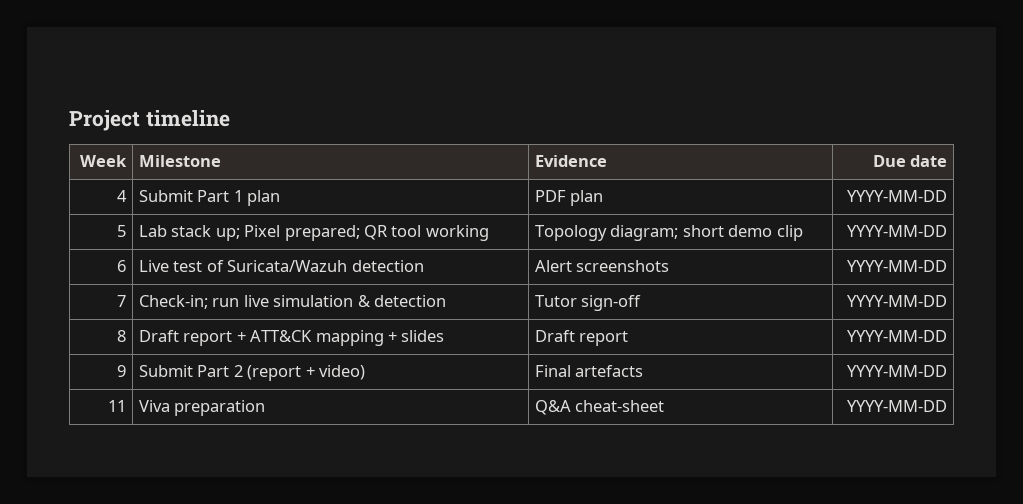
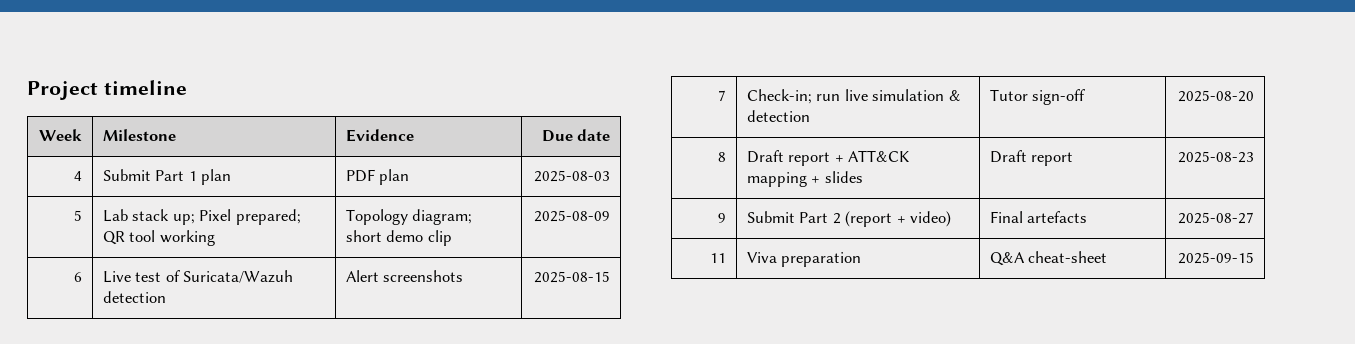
- 4 | Submit Part 1 plan | PDF plan | YYYY-MM-DD
+ 4 | Submit Part 1 plan | PDF plan | 2025-08-03
- 5 | Lab stack up; Pixel prepared; QR tool working | Topology diagram; short demo clip | YYYY-MM-DD
+ 5 | Lab stack up; Pixel prepared; QR tool working | Topology diagram; short demo clip | 2025-08-09
- 6 | Live test of Suricata/Wazuh detection | Alert screenshots | YYYY-MM-DD
+ 6 | Live test of Suricata/Wazuh detection | Alert screenshots | 2025-08-15
- 7 | Check‑in; run live simulation & detection | Tutor sign‑off | YYYY-MM-DD
+ 7 | Check‑in; run live simulation & detection | Tutor sign‑off | 2025-08-20
- 8 | Draft report + ATT&CK mapping + slides | Draft report | YYYY-MM-DD
+ 8 | Draft report + ATT&CK mapping + slides | Draft report | 2025-08-23
- 9 | Submit Part 2 (report + video) | Final artefacts | YYYY-MM-DD
+ 9 | Submit Part 2 (report + video) | Final artefacts | 2025-08-27
- 11 | Viva preparation | Q&A cheat‑sheet | YYYY-MM-DD
+ 11 | Viva preparation | Q&A cheat‑sheet | 2025-09-15

